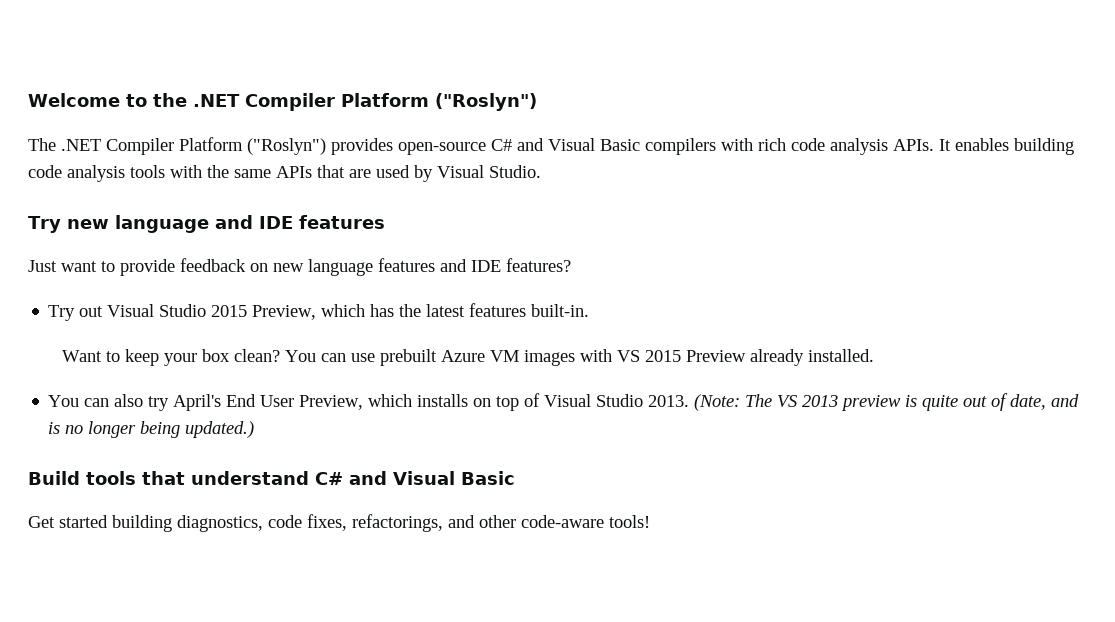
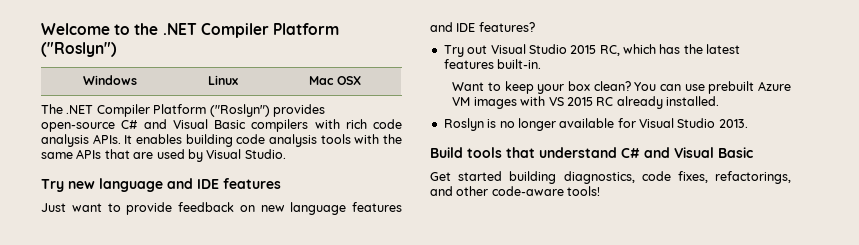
+ Windows | Linux | Mac OSX
- Try out Visual Studio 2015 Preview, which has the latest features built-in.
+ Try out Visual Studio 2015 RC, which has the latest features built-in.
- You can use prebuilt Azure VM images with VS 2015 Preview already installed.
+ You can use prebuilt Azure VM images with VS 2015 RC already installed.
- You can also try April's End User Preview, which installs on top of Visual Studio 2013. (Note: The VS 2013 preview is quite out of date, and is no longer being updated.)
+ Roslyn is no longer available for Visual Studio 2013.

